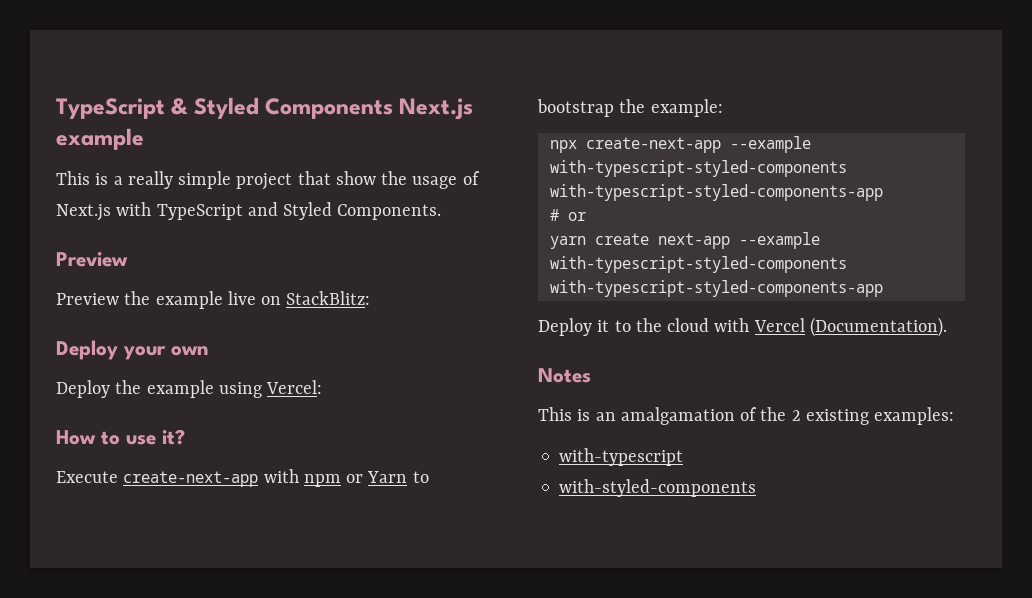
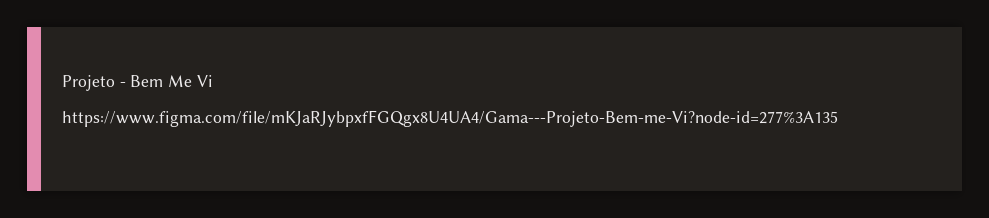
- TypeScript & Styled Components Next.js example
- This is a really simple project that show the usage of Next.js with TypeScript and Styled Components.
- Preview
- Preview the example live on StackBlitz:
- Deploy your own
- Deploy the example using Vercel:
- How to use it?
- Execute create-next-app with npm or Yarn to bootstrap the example:
- npx create-next-app --example with-typescript-styled-components with-typescript-styled-components-app
- # or
- yarn create next-app --example with-typescript-styled-components with-typescript-styled-components-app
- Deploy it to the cloud with Vercel (Documentation).
- Notes
- This is an amalgamation of the 2 existing examples:
- with-typescript
- with-styled-components
+ Projeto - Bem Me Vi
+ https://www.figma.com/file/mKJaRJybpxfFGQgx8U4UA4/Gama---Projeto-Bem-me-Vi?node-id=277%3A135

